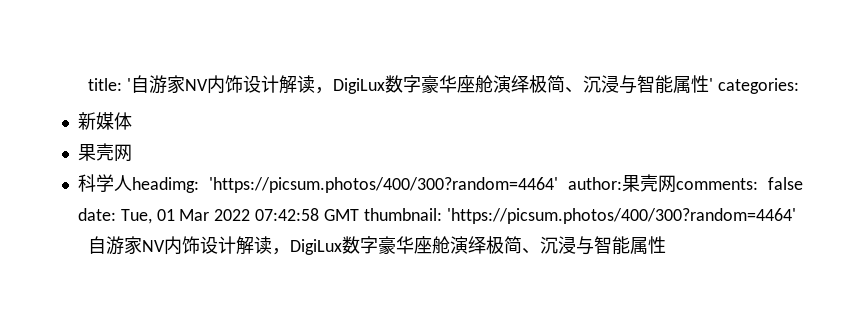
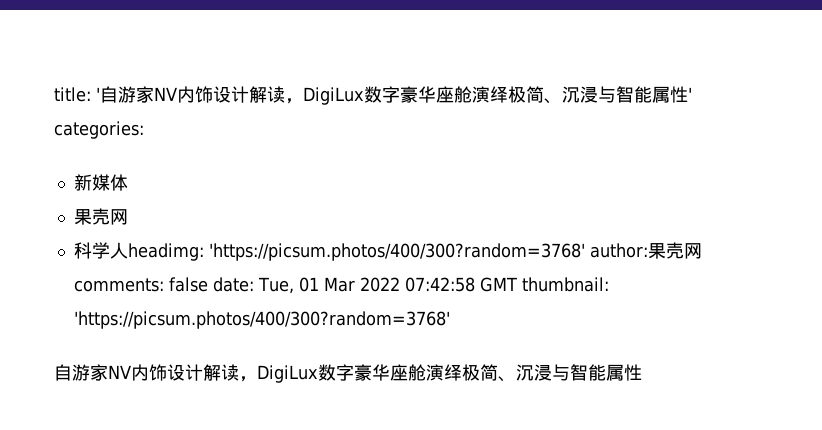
- 科学人headimg: 'https://picsum.photos/400/300?random=4464' author:果壳网comments: false date: Tue, 01 Mar 2022 07:42:58 GMT thumbnail: 'https://picsum.photos/400/300?random=4464'
+ 科学人headimg: 'https://picsum.photos/400/300?random=3768' author:果壳网comments: false date: Tue, 01 Mar 2022 07:42:58 GMT thumbnail: 'https://picsum.photos/400/300?random=3768'

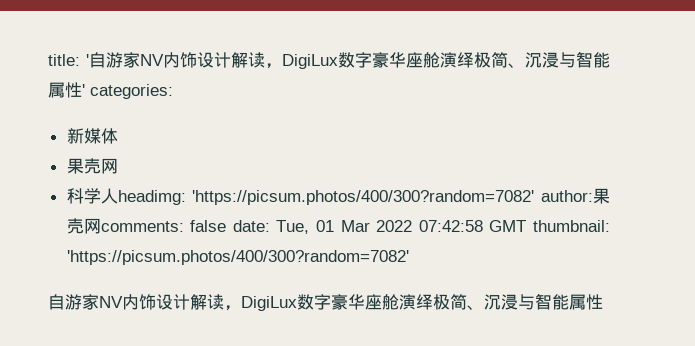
- 科学人headimg: 'https://picsum.photos/400/300?random=3768' author:果壳网comments: false date: Tue, 01 Mar 2022 07:42:58 GMT thumbnail: 'https://picsum.photos/400/300?random=3768'
+ 科学人headimg: 'https://picsum.photos/400/300?random=7082' author:果壳网comments: false date: Tue, 01 Mar 2022 07:42:58 GMT thumbnail: 'https://picsum.photos/400/300?random=7082'

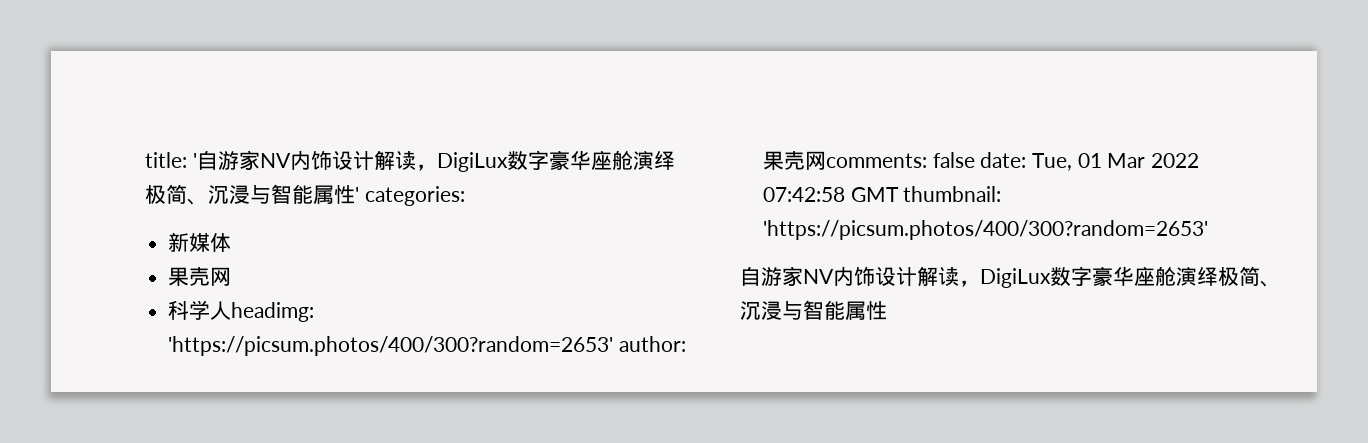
- 科学人headimg: 'https://picsum.photos/400/300?random=7082' author:果壳网comments: false date: Tue, 01 Mar 2022 07:42:58 GMT thumbnail: 'https://picsum.photos/400/300?random=7082'
+ 科学人headimg: 'https://picsum.photos/400/300?random=2653' author:果壳网comments: false date: Tue, 01 Mar 2022 07:42:58 GMT thumbnail: 'https://picsum.photos/400/300?random=2653'

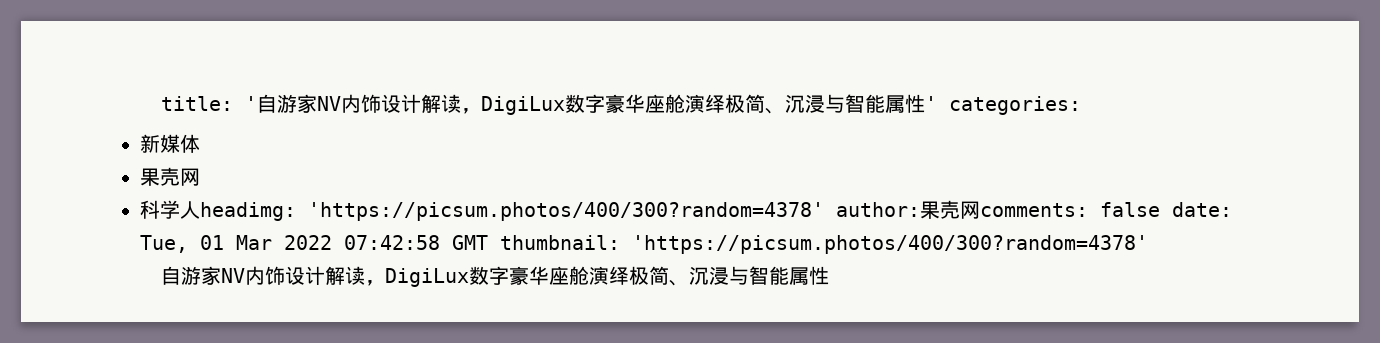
- 科学人headimg: 'https://picsum.photos/400/300?random=2653' author:果壳网comments: false date: Tue, 01 Mar 2022 07:42:58 GMT thumbnail: 'https://picsum.photos/400/300?random=2653'
+ 科学人headimg: 'https://picsum.photos/400/300?random=4378' author:果壳网comments: false date: Tue, 01 Mar 2022 07:42:58 GMT thumbnail: 'https://picsum.photos/400/300?random=4378'

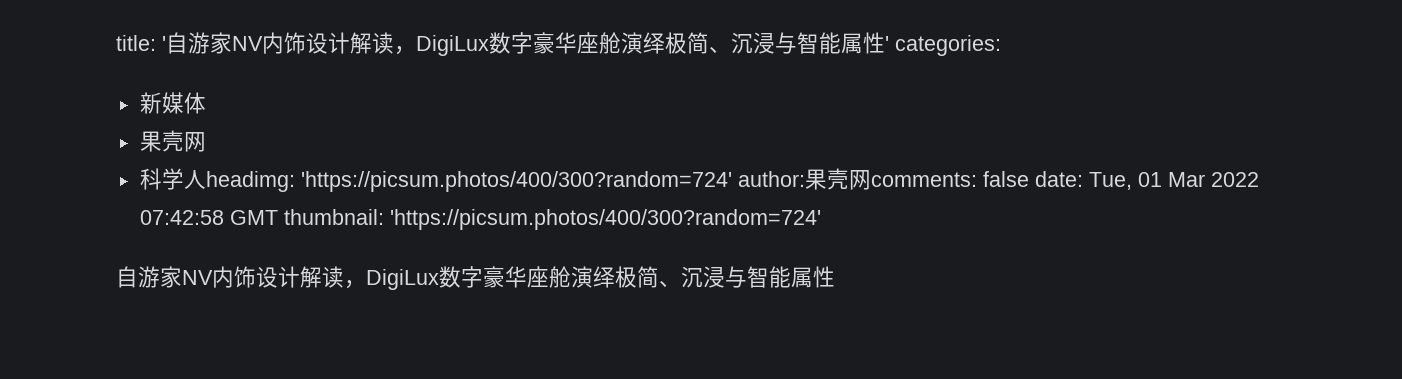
- 科学人headimg: 'https://picsum.photos/400/300?random=4378' author:果壳网comments: false date: Tue, 01 Mar 2022 07:42:58 GMT thumbnail: 'https://picsum.photos/400/300?random=4378'
+ 科学人headimg: 'https://picsum.photos/400/300?random=724' author:果壳网comments: false date: Tue, 01 Mar 2022 07:42:58 GMT thumbnail: 'https://picsum.photos/400/300?random=724'

